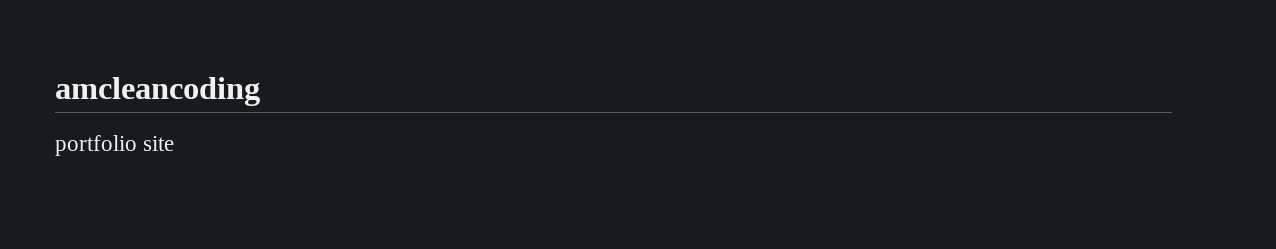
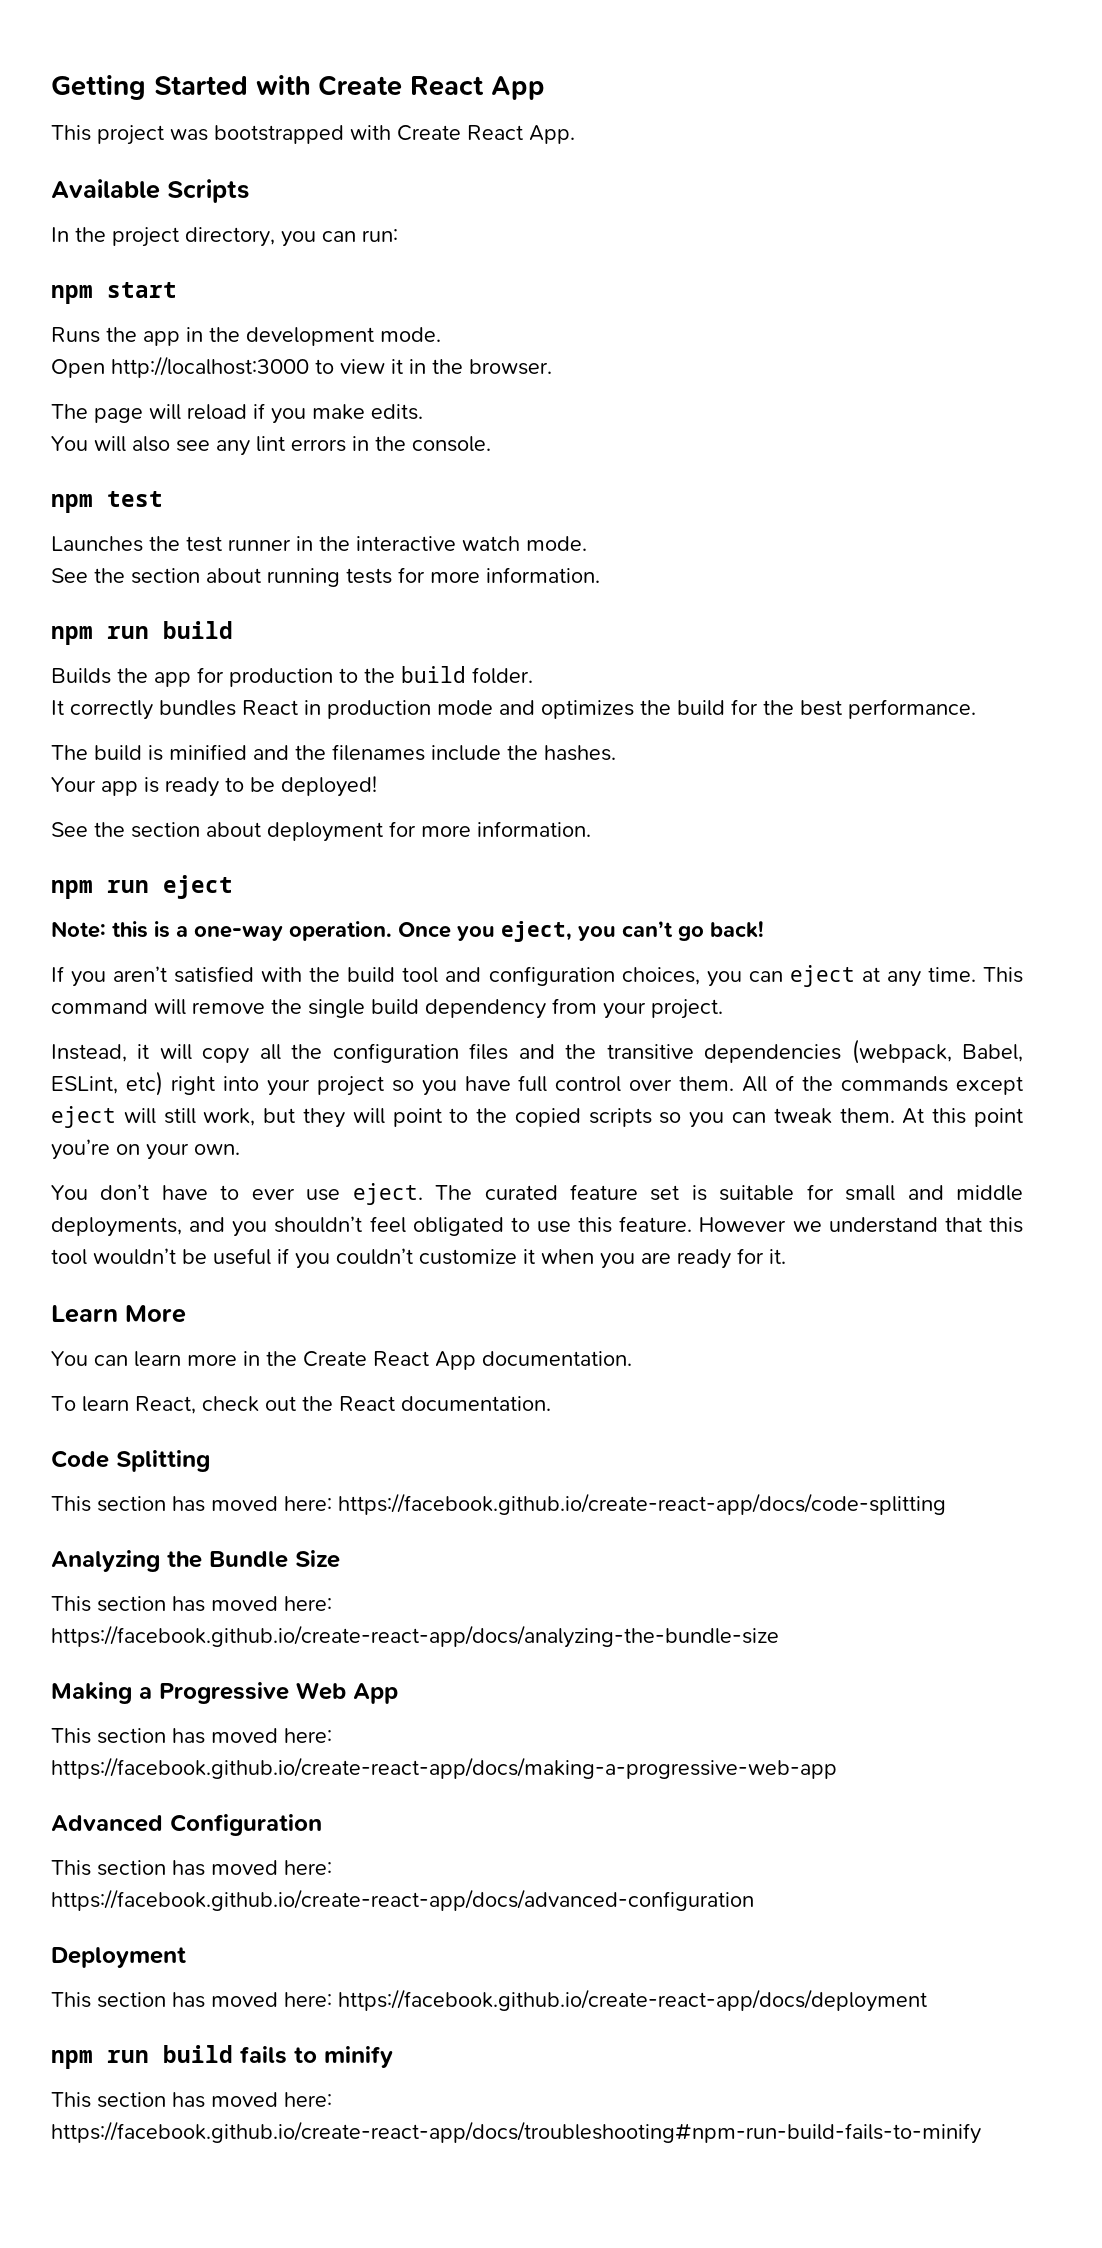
- amcleancoding
- portfolio site
+ Getting Started with Create React App
+ This project was bootstrapped with Create React App.
+ Available Scripts
+ In the project directory, you can run:
+ npm start
+ Runs the app in the development mode.
+ Open http://localhost:3000 to view it in the browser.
+ The page will reload if you make edits.
+ You will also see any lint errors in the console.
+ npm test
+ Launches the test runner in the interactive watch mode.
+ See the section about running tests for more information.
+ npm run build
+ Builds the app for production to the build folder.
+ It correctly bundles React in production mode and optimizes the build for the best performance.
+ The build is minified and the filenames include the hashes.
+ Your app is ready to be deployed!
+ See the section about deployment for more information.
+ npm run eject
+ Note: this is a one-way operation. Once you eject, you can’t go back!
+ If you aren’t satisfied with the build tool and configuration choices, you can eject at any time. This command will remove the single build dependency from your project.
+ Instead, it will copy all the configuration files and the transitive dependencies (webpack, Babel, ESLint, etc) right into your project so you have full control over them. All of the commands except eject will still work, but they will point to the copied scripts so you can tweak them. At this point you’re on your own.
+ You don’t have to ever use eject. The curated feature set is suitable for small and middle deployments, and you shouldn’t feel obligated to use this feature. However we understand that this tool wouldn’t be useful if you couldn’t customize it when you are ready for it.
+ Learn More
+ You can learn more in the Create React App documentation.
+ To learn React, check out the React documentation.
+ Code Splitting
+ This section has moved here: https://facebook.github.io/create-react-app/docs/code-splitting
+ Analyzing the Bundle Size
+ This section has moved here: https://facebook.github.io/create-react-app/docs/analyzing-the-bundle-size
+ Making a Progressive Web App
+ This section has moved here: https://facebook.github.io/create-react-app/docs/making-a-progressive-web-app
+ Advanced Configuration
+ This section has moved here: https://facebook.github.io/create-react-app/docs/advanced-configuration
+ Deployment
+ This section has moved here: https://facebook.github.io/create-react-app/docs/deployment
+ npm run build fails to minify
+ This section has moved here: https://facebook.github.io/create-react-app/docs/troubleshooting#npm-run-build-fails-to-minify

